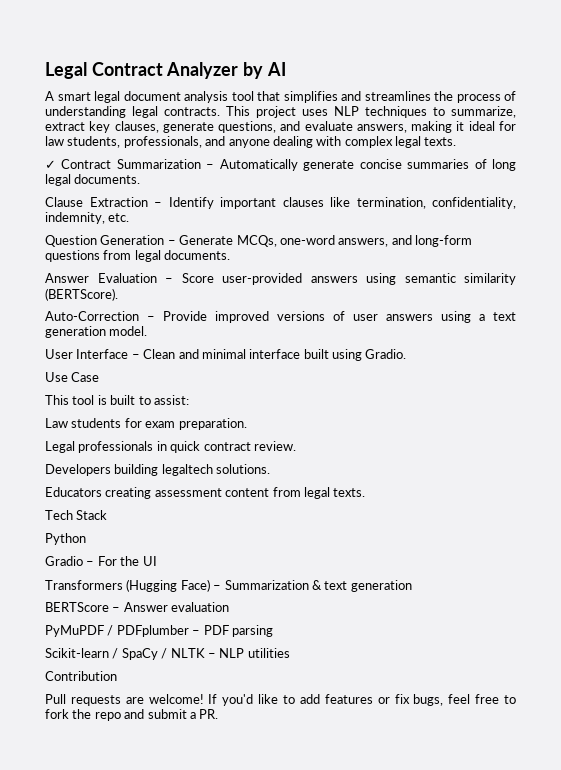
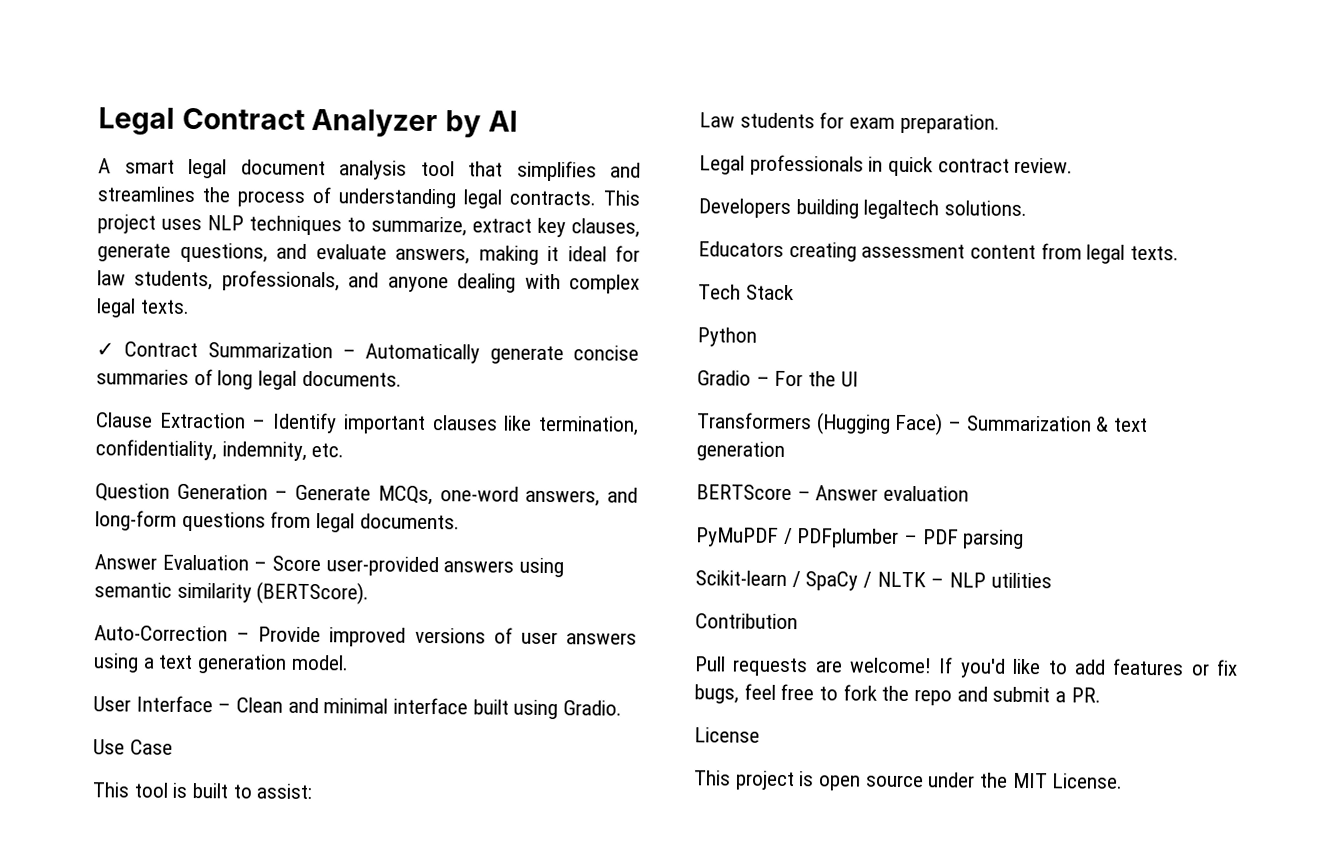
+ License
+ This project is open source under the MIT License.

